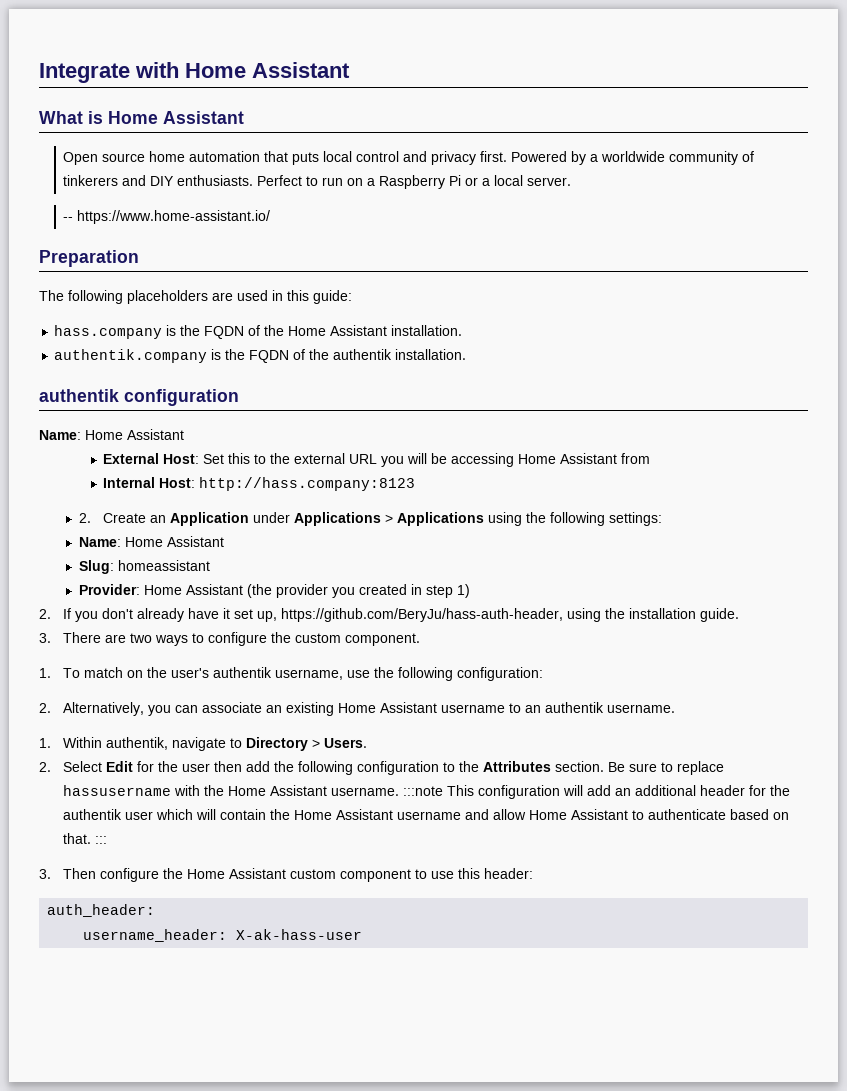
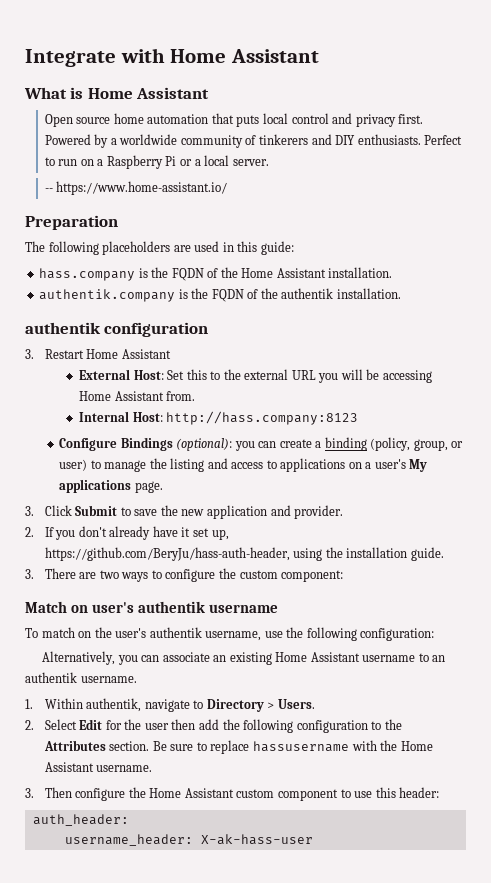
  authentik configuration
- Name: Home Assistant
+ 3. Restart Home Assistant
- External Host: Set this to the external URL you will be accessing Home Assistant from
+ External Host: Set this to the external URL you will be accessing Home Assistant from.
- 2. Create an Application under Applications > Applications using the following settings:
- Name: Home Assistant
- Slug: homeassistant
- Provider: Home Assistant (the provider you created in step 1)
+ Configure Bindings (optional): you can create a binding (policy, group, or user) to manage the listing and access to applications on a user's My applications page.
+ 3. Click Submit to save the new application and provider.
- 3. There are two ways to configure the custom component.
- 1. To match on the user's authentik username, use the following configuration:
+ 3. There are two ways to configure the custom component:
+ Match on user's authentik username
+ To match on the user's authentik username, use the following configuration:
- 2. Alternatively, you can associate an existing Home Assistant username to an authentik username.
+ Alternatively, you can associate an existing Home Assistant username to an authentik username.
- Be sure to replace hassusername with the Home Assistant username. :::note This configuration will add an additional header for the authentik user which will contain the Home Assistant username and allow Home Assistant to authenticate based on that. :::
+ Be sure to replace hassusername with the Home Assistant username.

